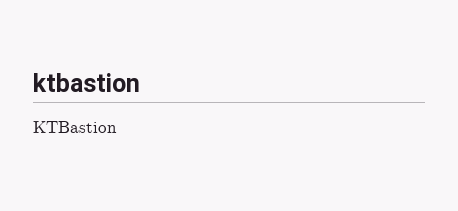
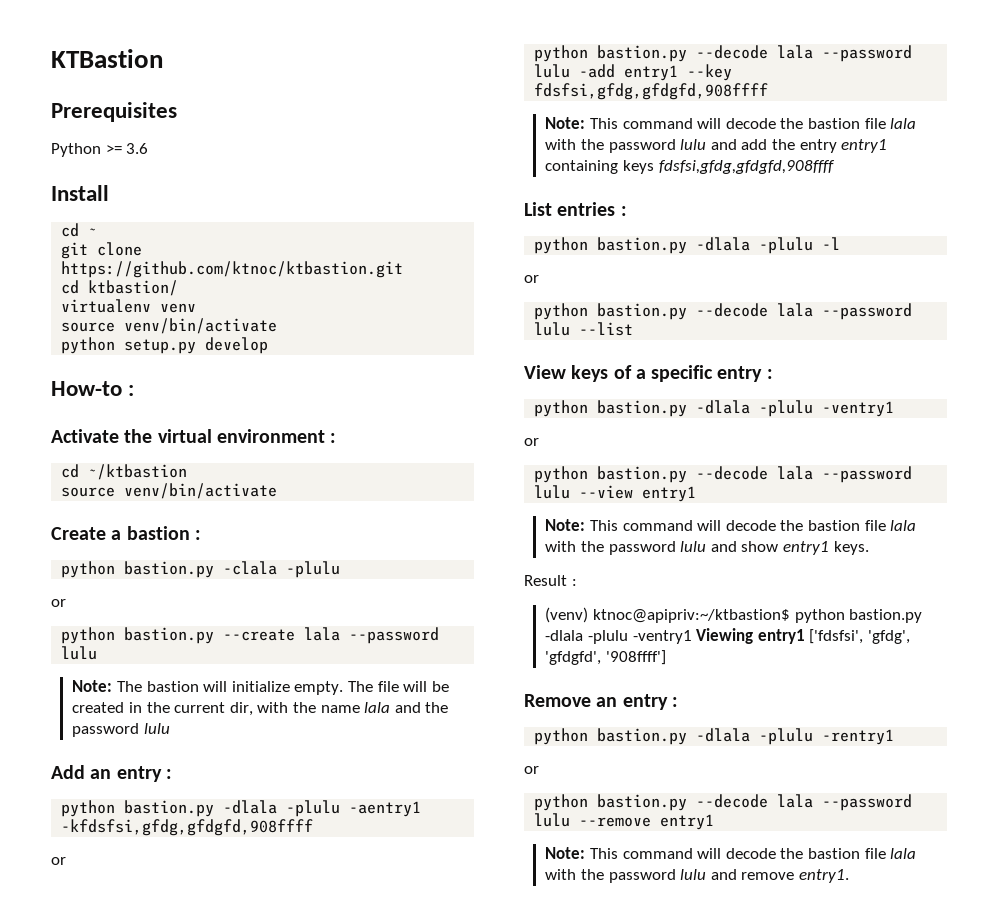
- ktbastion
  KTBastion
+ Prerequisites
+ Python >= 3.6
+ Install
+ cd ~
+ git clone https://github.com/ktnoc/ktbastion.git
+ cd ktbastion/
+ virtualenv venv
+ source venv/bin/activate
+ python setup.py develop
+ How-to :
+ Activate the virtual environment :
+ cd ~/ktbastion
+ source venv/bin/activate
+ Create a bastion :
+ python bastion.py -clala -plulu
+ or
+ python bastion.py --create lala --password lulu
+ Note: The bastion will initialize empty. The file will be created in the current dir, with the name lala and the password lulu
+ Add an entry :
+ python bastion.py -dlala -plulu -aentry1 -kfdsfsi,gfdg,gfdgfd,908ffff
+ or
+ python bastion.py --decode lala --password lulu -add entry1 --key fdsfsi,gfdg,gfdgfd,908ffff
+ Note: This command will decode the bastion file lala with the password lulu and add the entry entry1 containing keys fdsfsi,gfdg,gfdgfd,908ffff
+ List entries :
+ python bastion.py -dlala -plulu -l
+ or
+ python bastion.py --decode lala --password lulu --list
+ View keys of a specific entry :
+ python bastion.py -dlala -plulu -ventry1
+ or
+ python bastion.py --decode lala --password lulu --view entry1
+ Note: This command will decode the bastion file lala with the password lulu and show entry1 keys.
+ Result :
+ (venv) ktnoc@apipriv:~/ktbastion$ python bastion.py -dlala -plulu -ventry1 Viewing entry1 ['fdsfsi', 'gfdg', 'gfdgfd', '908ffff']
+ Remove an entry :
+ python bastion.py -dlala -plulu -rentry1
+ or
+ python bastion.py --decode lala --password lulu --remove entry1
+ Note: This command will decode the bastion file lala with the password lulu and remove entry1.

